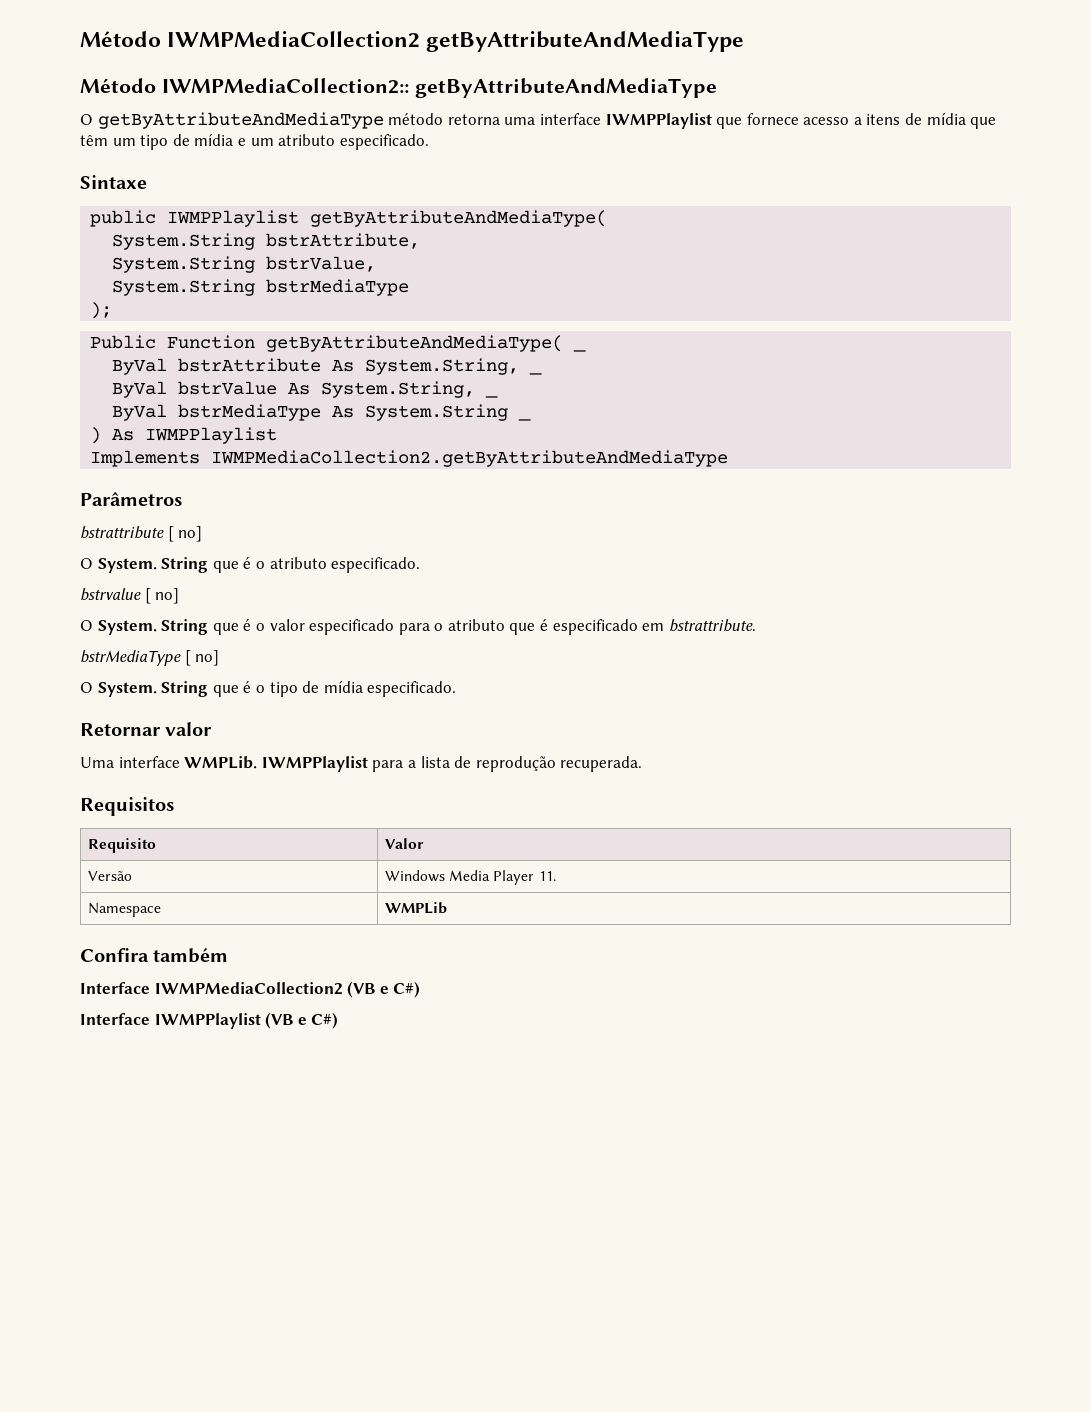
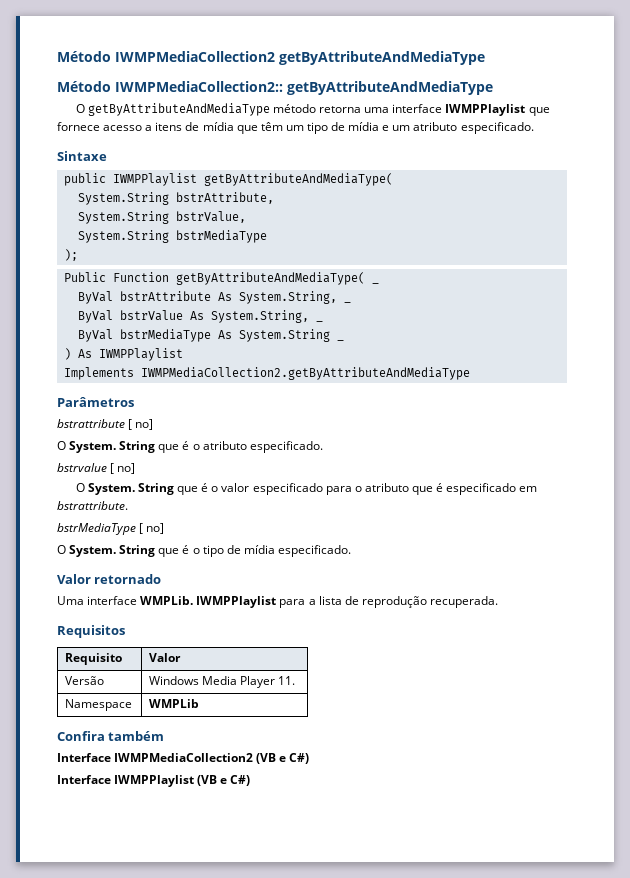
- Retornar valor
+ Valor retornado

